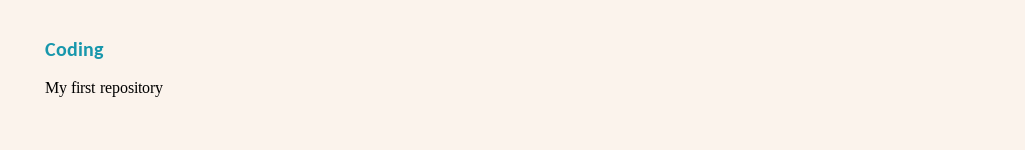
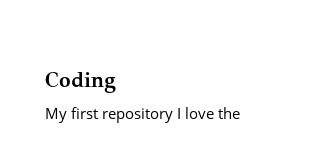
- My first repository
+ My first repository I love the

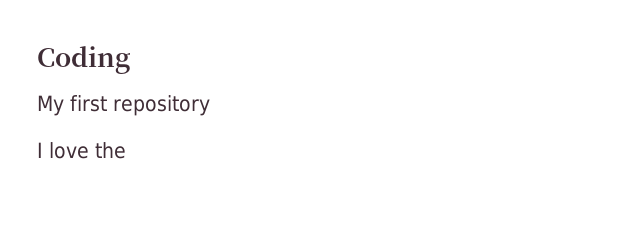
- My first repository I love the
+ My first repository
+ I love the

